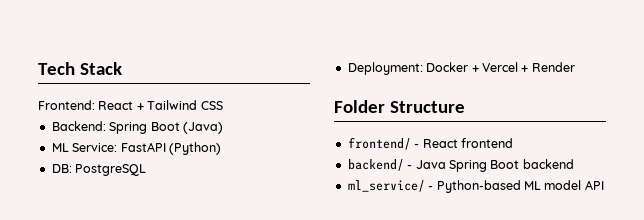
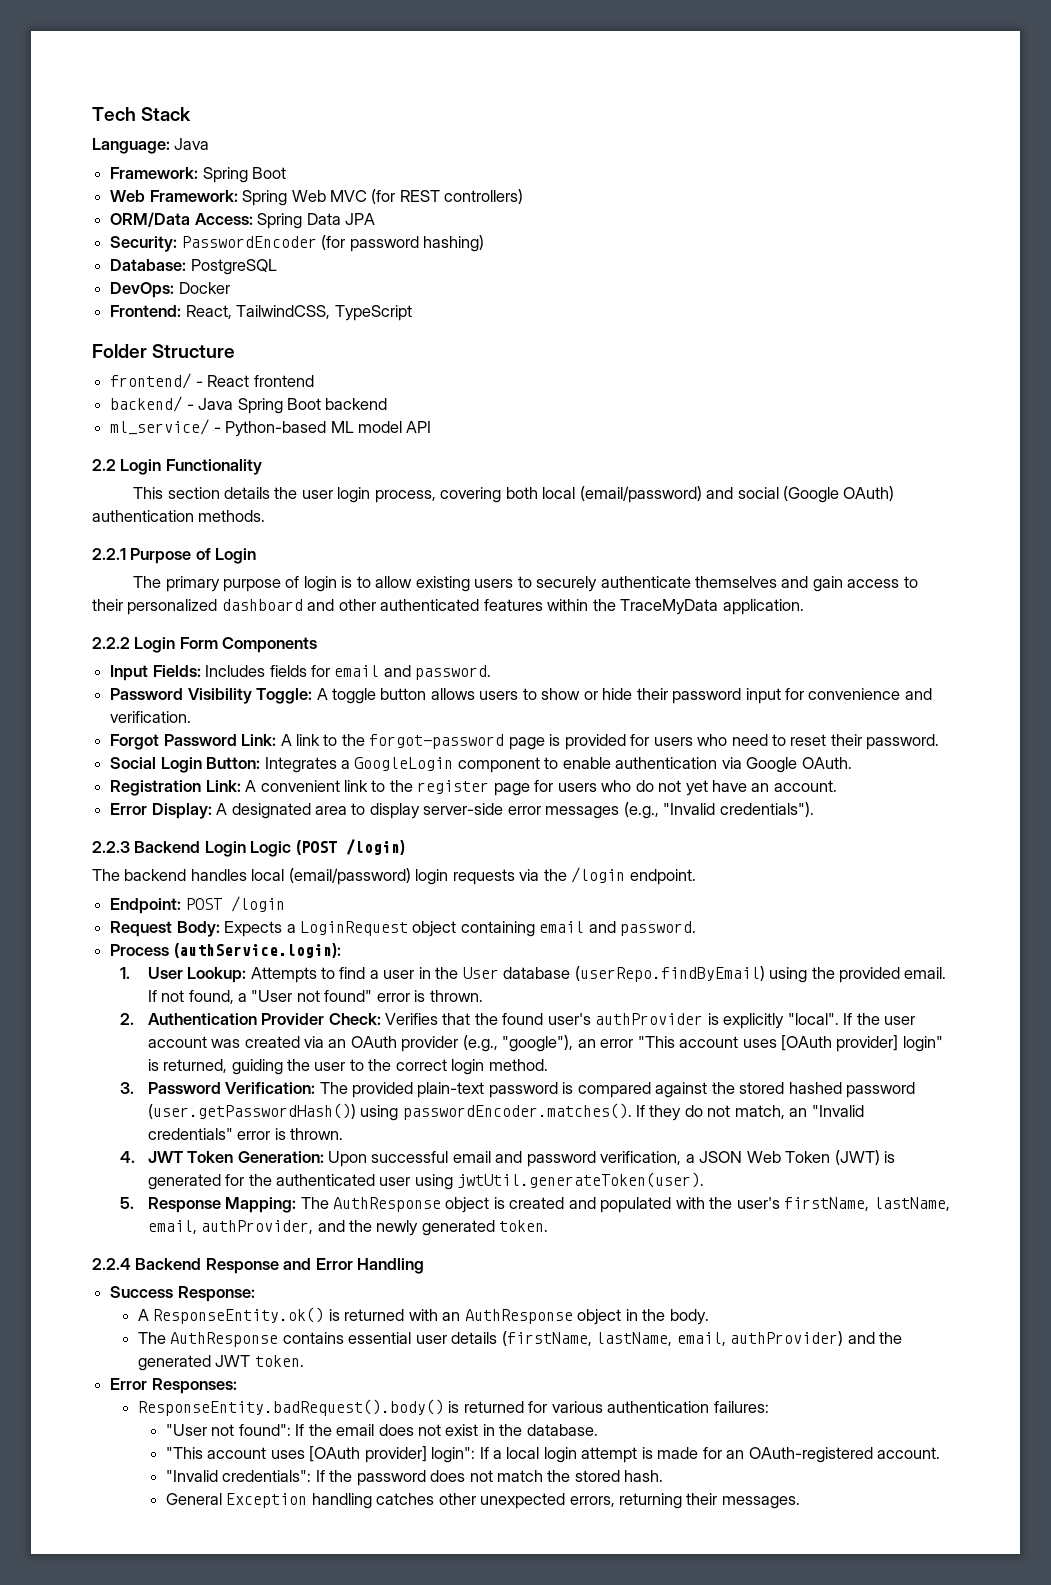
- Frontend: React + Tailwind CSS
- Backend: Spring Boot (Java)
- ML Service: FastAPI (Python)
- DB: PostgreSQL
+ Language: Java
+ Framework: Spring Boot
+ Web Framework: Spring Web MVC (for REST controllers)
+ ORM/Data Access: Spring Data JPA
+ Security: PasswordEncoder (for password hashing)
+ Database: PostgreSQL
- Deployment: Docker + Vercel + Render
+ DevOps: Docker
+ Frontend: React, TailwindCSS, TypeScript
+ 2.2 Login Functionality
+ This section details the user login process, covering both local (email/password) and social (Google OAuth) authentication methods.
+ 2.2.1 Purpose of Login
+ The primary purpose of login is to allow existing users to securely authenticate themselves and gain access to their personalized dashboard and other authenticated features within the TraceMyData application.
+ 2.2.2 Login Form Components
+ Input Fields: Includes fields for email and password.
+ Password Visibility Toggle: A toggle button allows users to show or hide their password input for convenience and verification.
+ Forgot Password Link: A link to the forgot-password page is provided for users who need to reset their password.
+ Social Login Button: Integrates a GoogleLogin component to enable authentication via Google OAuth.
+ Registration Link: A convenient link to the register page for users who do not yet have an account.
+ Error Display: A designated area to display server-side error messages (e.g., "Invalid credentials").
+ 2.2.3 Backend Login Logic (POST /login)
+ The backend handles local (email/password) login requests via the /login endpoint.
+ Endpoint: POST /login
+ Request Body: Expects a LoginRequest object containing email and password.
+ Process (authService.login):
+ 1. User Lookup: Attempts to find a user in the User database (userRepo.findByEmail) using the provided email. If not found, a "User not found" error is thrown.
+ 2. Authentication Provider Check: Verifies that the found user's authProvider is explicitly "local". If the user account was created via an OAuth provider (e.g., "google"), an error "This account uses [OAuth provider] login" is returned, guiding the user to the correct login method.
+ 3. Password Verification: The provided plain-text password is compared against the stored hashed password (user.getPasswordHash()) using passwordEncoder.matches(). If they do not match, an "Invalid credentials" error is thrown.
+ 4. JWT Token Generation: Upon successful email and password verification, a JSON Web Token (JWT) is generated for the authenticated user using jwtUtil.generateToken(user).
+ 5. Response Mapping: The AuthResponse object is created and populated with the user's firstName, lastName, email, authProvider, and the newly generated token.
+ 2.2.4 Backend Response and Error Handling
+ Success Response:
+ A ResponseEntity.ok() is returned with an AuthResponse object in the body.
+ The AuthResponse contains essential user details (firstName, lastName, email, authProvider) and the generated JWT token.
+ Error Responses:
+ ResponseEntity.badRequest().body() is returned for various authentication failures:
+ "User not found": If the email does not exist in the database.
+ "This account uses [OAuth provider] login": If a local login attempt is made for an OAuth-registered account.
+ "Invalid credentials": If the password does not match the stored hash.
+ General Exception handling catches other unexpected errors, returning their messages.

